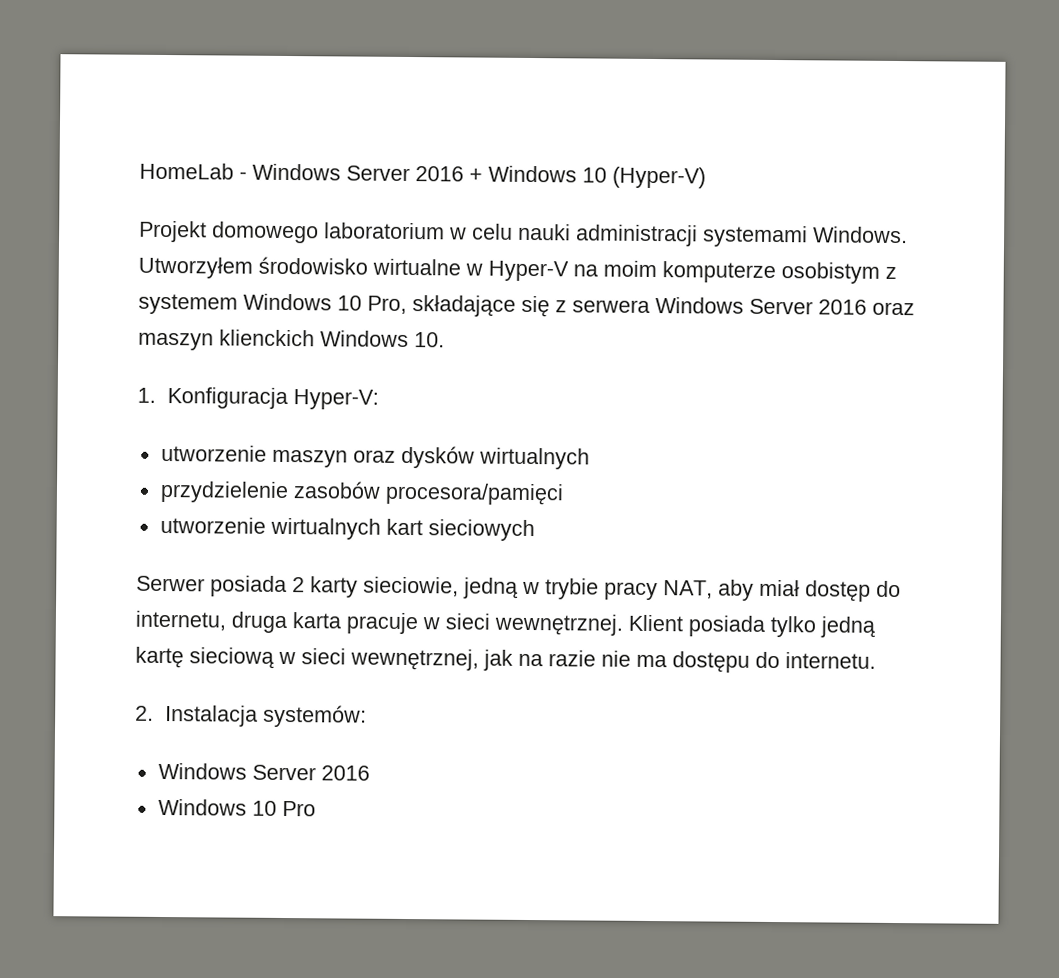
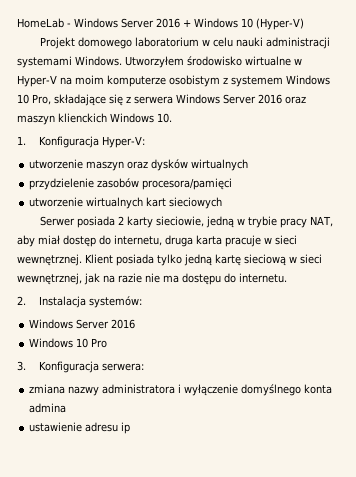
+ 3. Konfiguracja serwera:
+ zmiana nazwy administratora i wyłączenie domyślnego konta admina
+ ustawienie adresu ip

